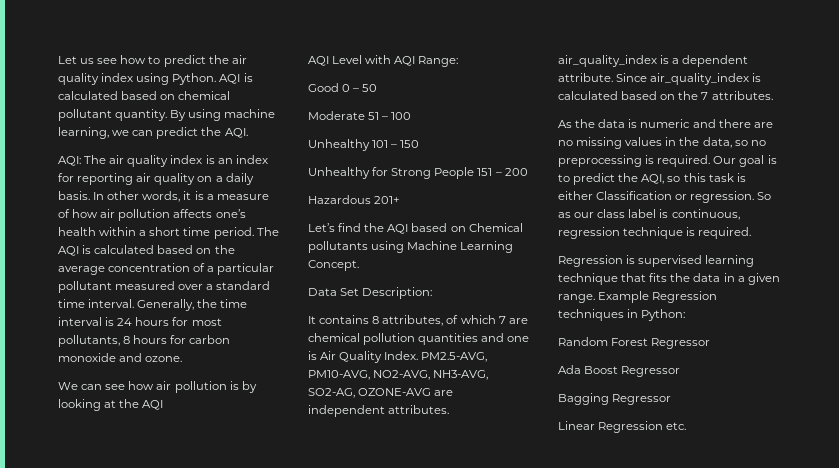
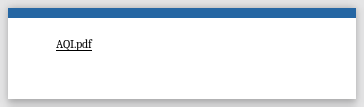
- Let us see how to predict the air quality index using Python. AQI is calculated based on chemical pollutant quantity. By using machine learning, we can predict the AQI.
- AQI: The air quality index is an index for reporting air quality on a daily basis. In other words, it is a measure of how air pollution affects one’s health within a short time period. The AQI is calculated based on the average concentration of a particular pollutant measured over a standard time interval. Generally, the time interval is 24 hours for most pollutants, 8 hours for carbon monoxide and ozone.
- We can see how air pollution is by looking at the AQI
- AQI Level with AQI Range:
- Good 0 – 50
- Moderate 51 – 100
- Unhealthy 101 – 150
- Unhealthy for Strong People 151 – 200
- Hazardous 201+
- Let’s find the AQI based on Chemical pollutants using Machine Learning Concept.
- Data Set Description:
- It contains 8 attributes, of which 7 are chemical pollution quantities and one is Air Quality Index. PM2.5-AVG, PM10-AVG, NO2-AVG, NH3-AVG, SO2-AG, OZONE-AVG are independent attributes. air_quality_index is a dependent attribute. Since air_quality_index is calculated based on the 7 attributes.
- As the data is numeric and there are no missing values in the data, so no preprocessing is required. Our goal is to predict the AQI, so this task is either Classification or regression. So as our class label is continuous, regression technique is required.
- Regression is supervised learning technique that fits the data in a given range. Example Regression techniques in Python:
- Random Forest Regressor
- Ada Boost Regressor
- Bagging Regressor
- Linear Regression etc.
+ AQI.pdf

